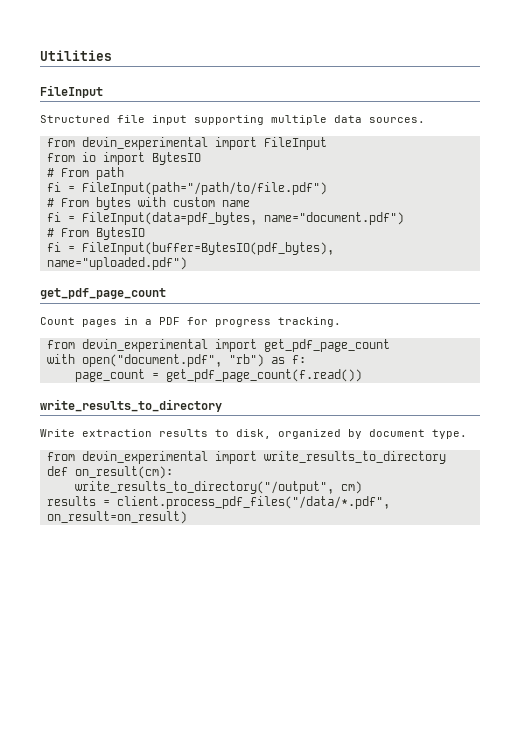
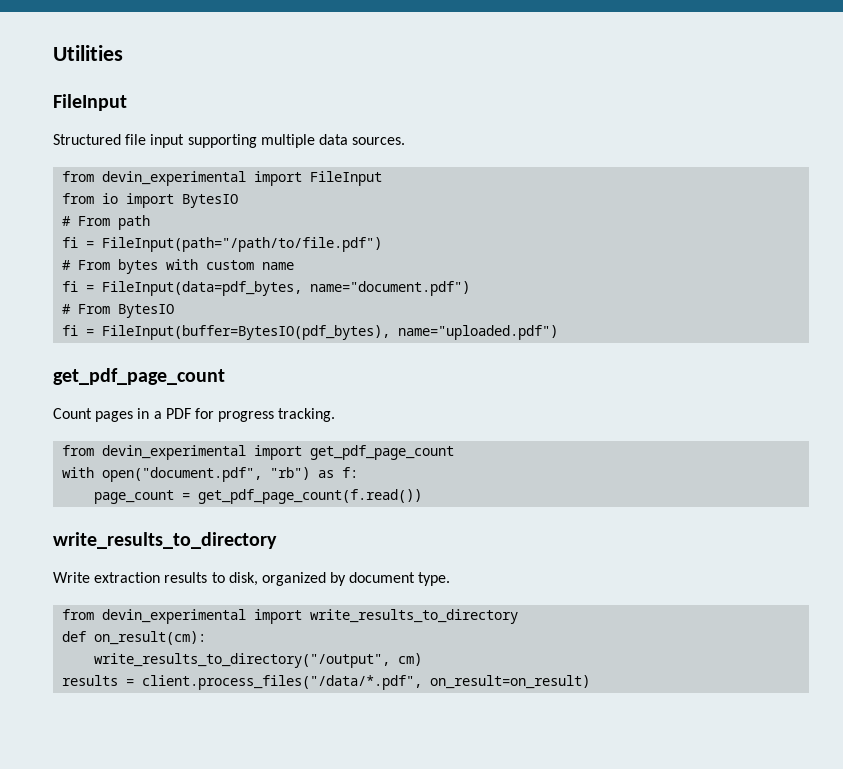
- results = client.process_pdf_files("/data/*.pdf", on_result=on_result)
+ results = client.process_files("/data/*.pdf", on_result=on_result)

